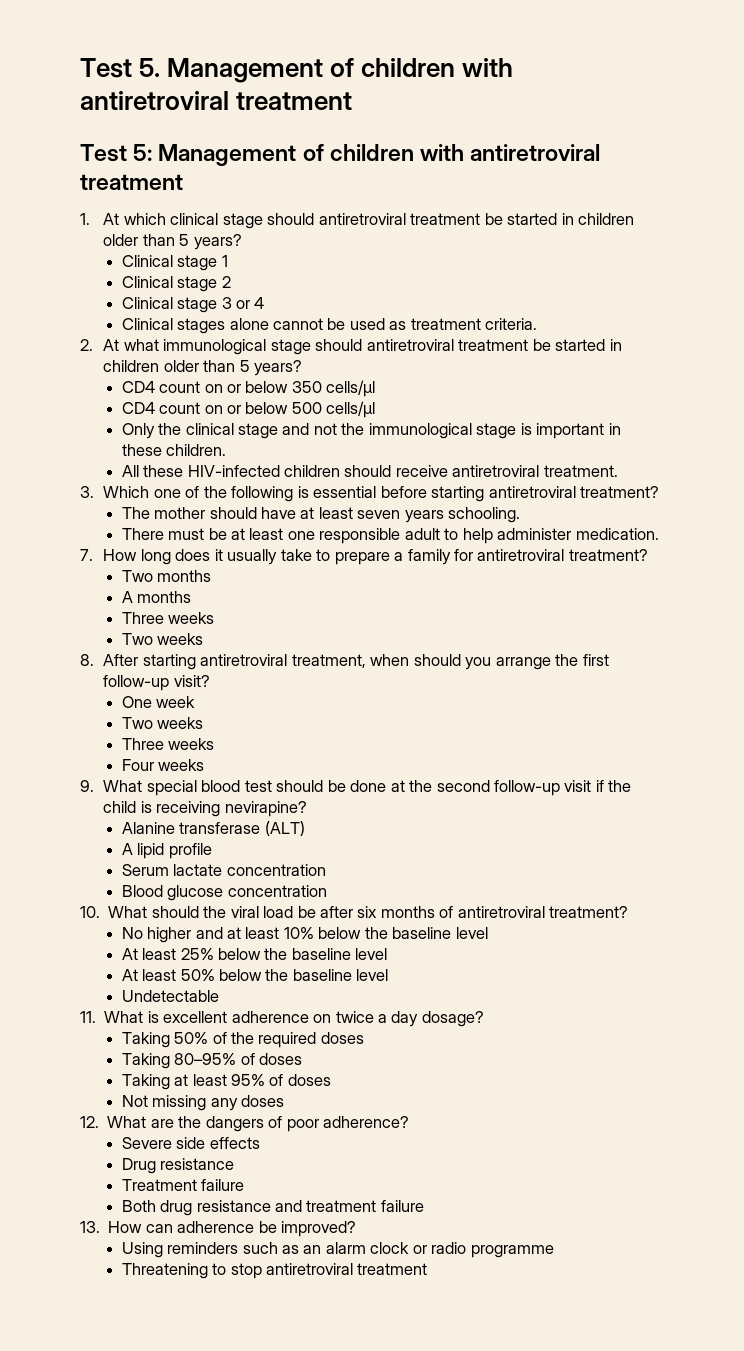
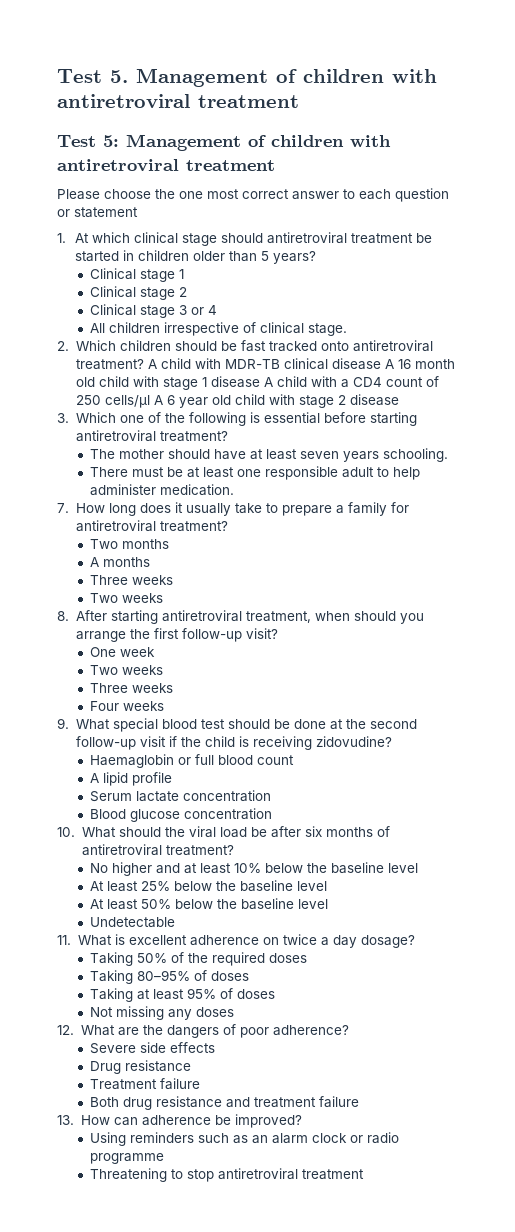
+ Please choose the one most correct answer to each question or statement
- Clinical stages alone cannot be used as treatment criteria.
- 2. At what immunological stage should antiretroviral treatment be started in children older than 5 years?
- CD4 count on or below 350 cells/µl
- CD4 count on or below 500 cells/µl
- Only the clinical stage and not the immunological stage is important in these children.
- All these HIV-infected children should receive antiretroviral treatment.
+ All children irrespective of clinical stage.
+ 2. Which children should be fast tracked onto antiretroviral treatment? A child with MDR-TB clinical disease A 16 month old child with stage 1 disease A child with a CD4 count of 250 cells/μl A 6 year old child with stage 2 disease
- 9. What special blood test should be done at the second follow-up visit if the child is receiving nevirapine?
- Alanine transferase (ALT)
+ 9. What special blood test should be done at the second follow-up visit if the child is receiving zidovudine?
+ Haemaglobin or full blood count

